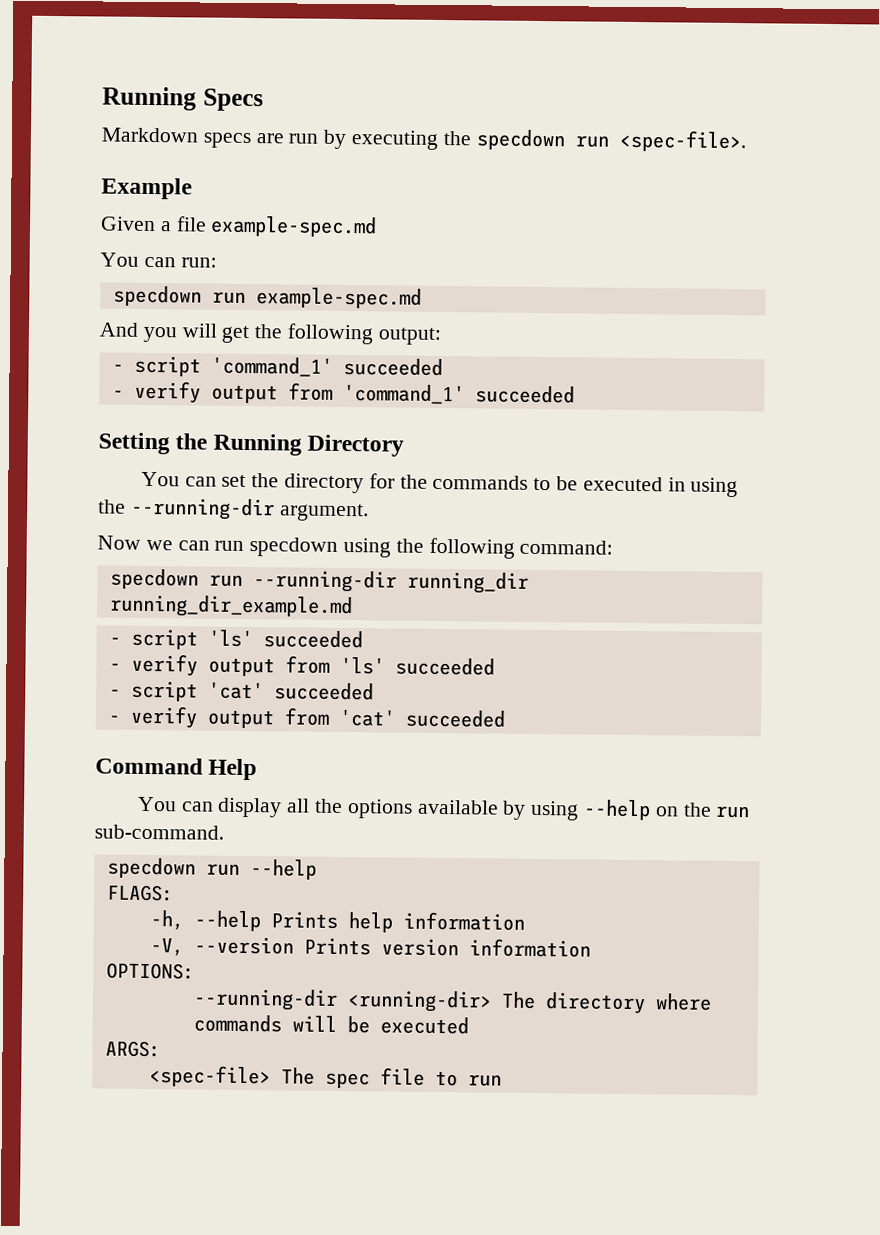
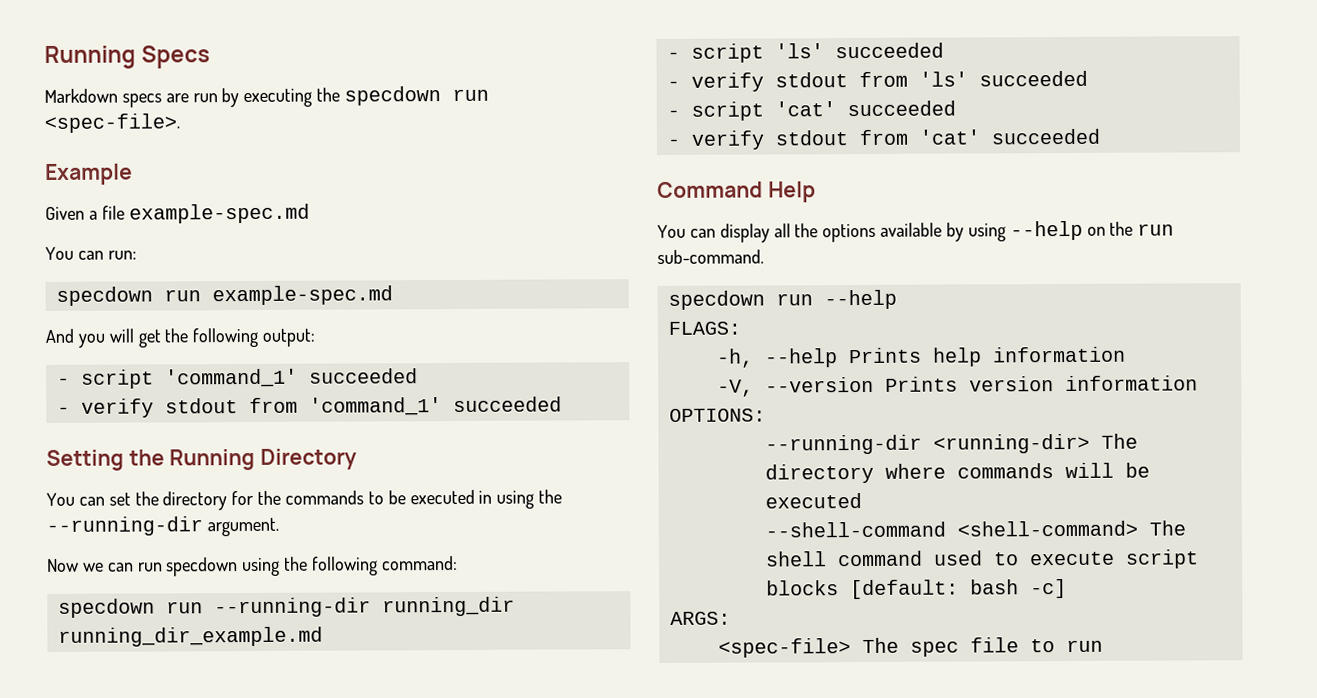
- - verify output from 'command_1' succeeded
+ - verify stdout from 'command_1' succeeded
- - verify output from 'ls' succeeded
+ - verify stdout from 'ls' succeeded
- - verify output from 'cat' succeeded
+ - verify stdout from 'cat' succeeded
+ --shell-command <shell-command> The shell command used to execute script blocks [default: bash -c]

